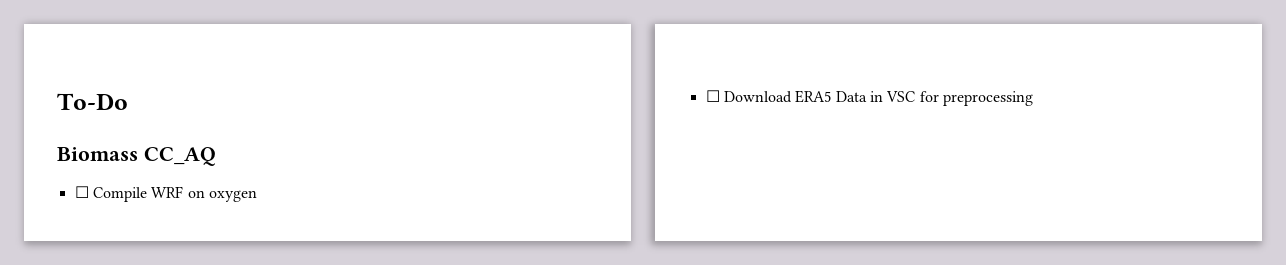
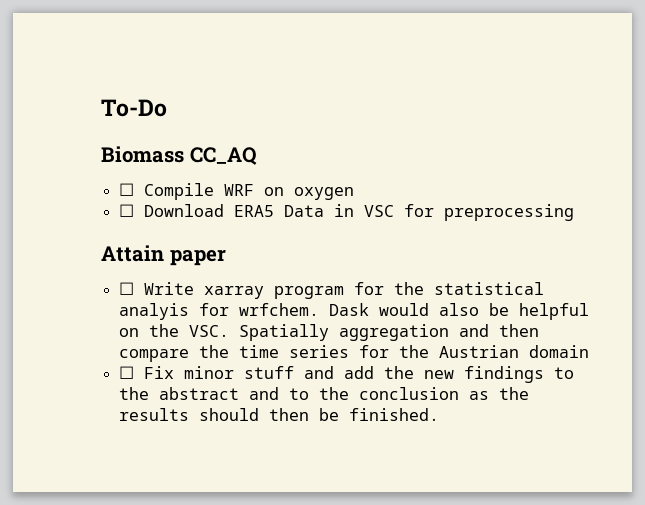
+ Attain paper
+ ☐ Write xarray program for the statistical analyis for wrfchem. Dask would also be helpful on the VSC. Spatially aggregation and then compare the time series for the Austrian domain
+ ☐ Fix minor stuff and add the new findings to the abstract and to the conclusion as the results should then be finished.

